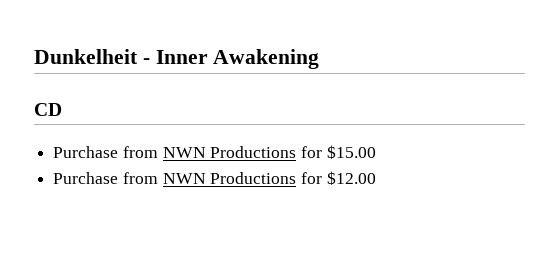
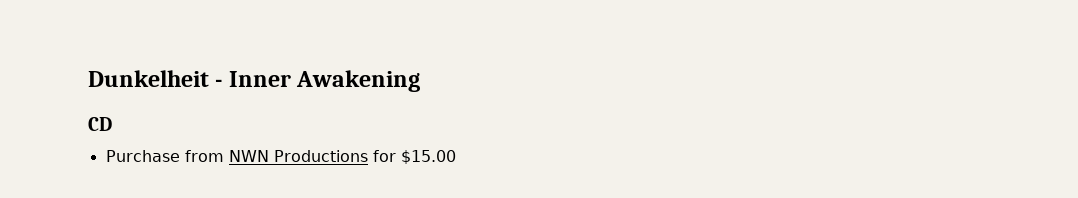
- Purchase from NWN Productions for $12.00

